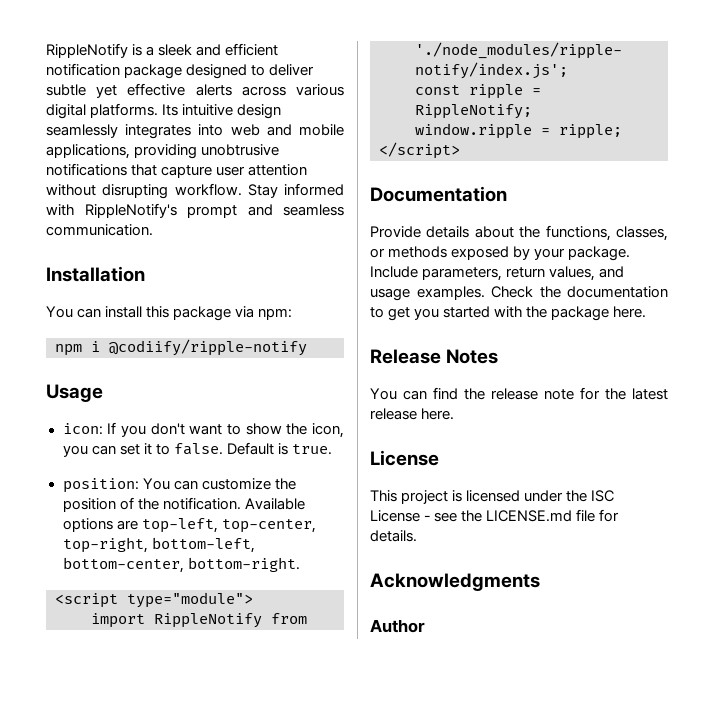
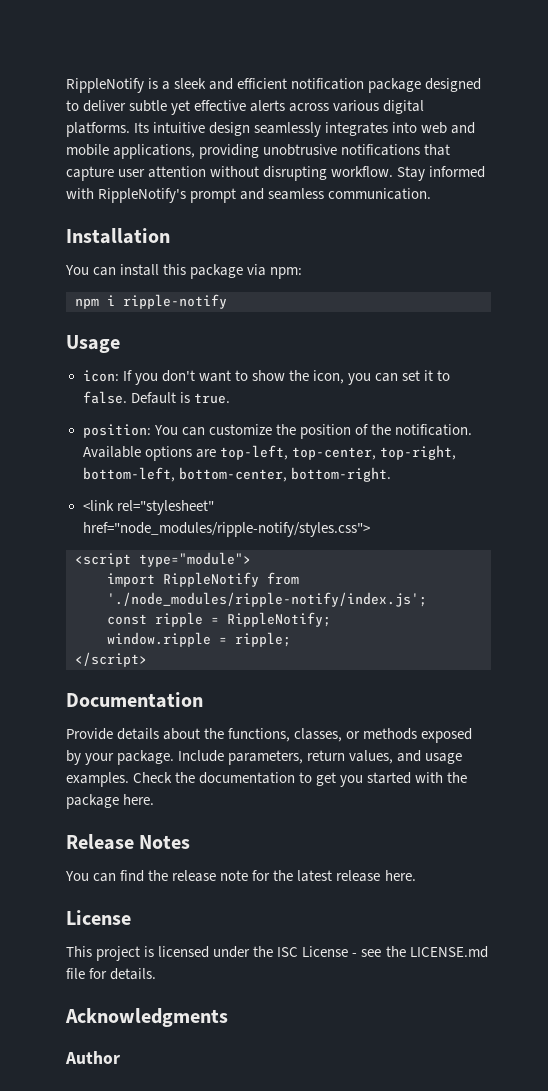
- npm i @codiify/ripple-notify
+ npm i ripple-notify
+ <link rel="stylesheet" href="node_modules/ripple-notify/styles.css">

